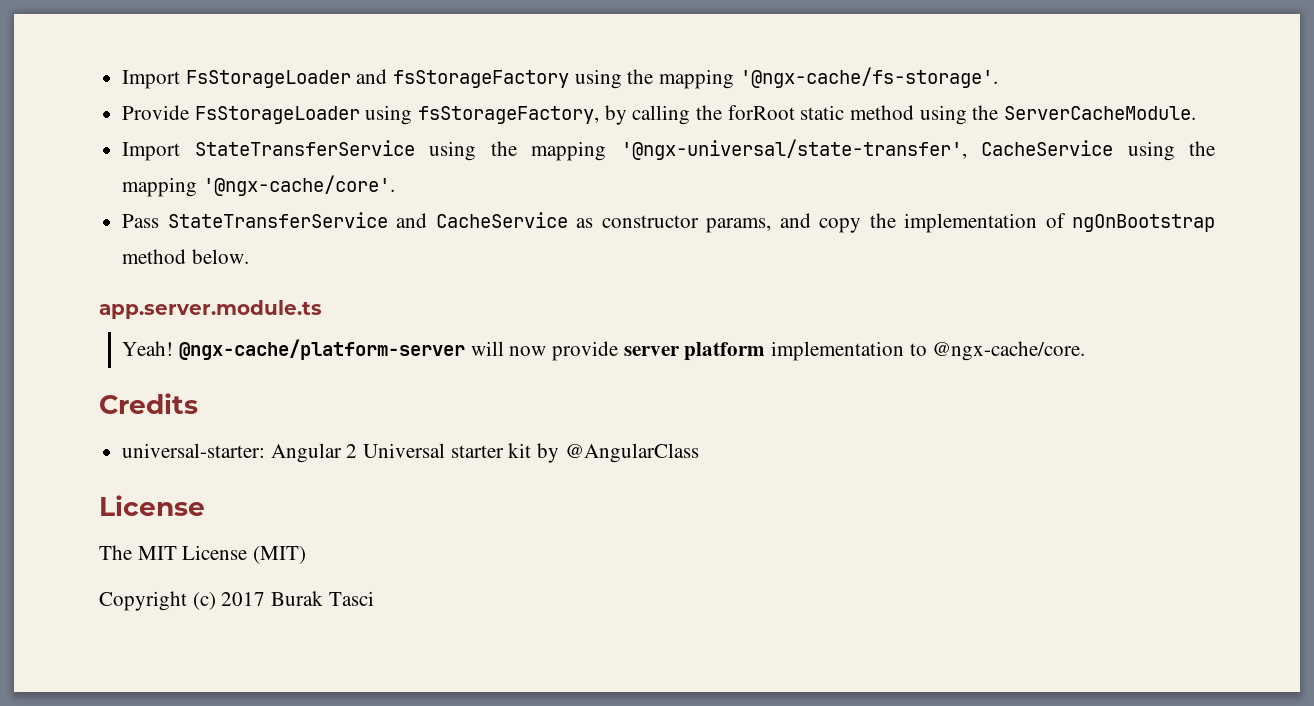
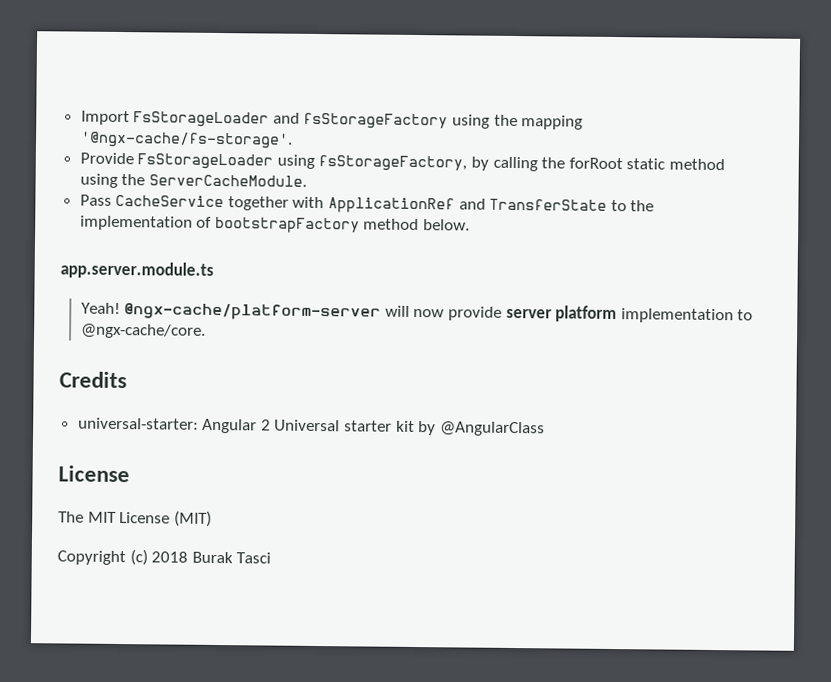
- Import StateTransferService using the mapping '@ngx-universal/state-transfer', CacheService using the mapping '@ngx-cache/core'.
- Pass StateTransferService and CacheService as constructor params, and copy the implementation of ngOnBootstrap method below.
+ Pass CacheService together with ApplicationRef and TransferState to the implementation of bootstrapFactory method below.
- Copyright (c) 2017 Burak Tasci
+ Copyright (c) 2018 Burak Tasci

